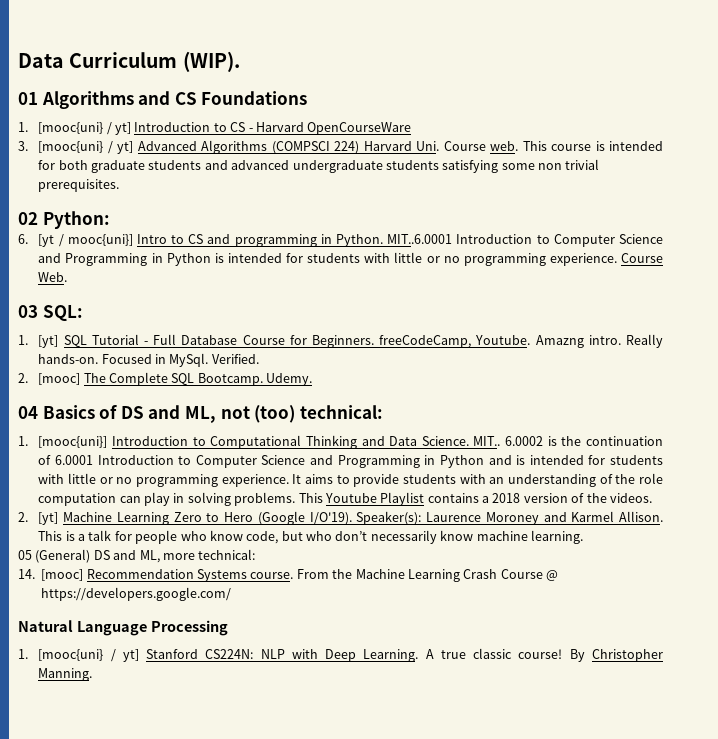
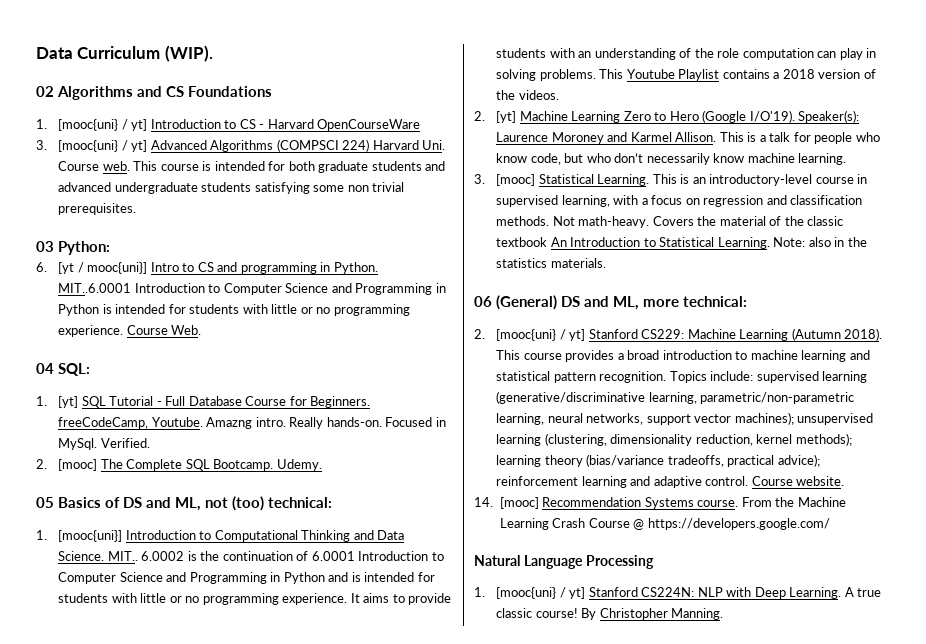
- 01 Algorithms and CS Foundations
+ 02 Algorithms and CS Foundations
- 02 Python:
+ 03 Python:
- 03 SQL:
+ 04 SQL:
- 04 Basics of DS and ML, not (too) technical:
+ 05 Basics of DS and ML, not (too) technical:
- 05 (General) DS and ML, more technical:
+ 3. [mooc] Statistical Learning. This is an introductory-level course in supervised learning, with a focus on regression and classification methods. Not math-heavy. Covers the material of the classic textbook An Introduction to Statistical Learning. Note: also in the statistics materials.
+ 06 (General) DS and ML, more technical:
+ 2. [mooc{uni} / yt] Stanford CS229: Machine Learning (Autumn 2018). This course provides a broad introduction to machine learning and statistical pattern recognition. Topics include: supervised learning (generative/discriminative learning, parametric/non-parametric learning, neural networks, support vector machines); unsupervised learning (clustering, dimensionality reduction, kernel methods); learning theory (bias/variance tradeoffs, practical advice); reinforcement learning and adaptive control. Course website.

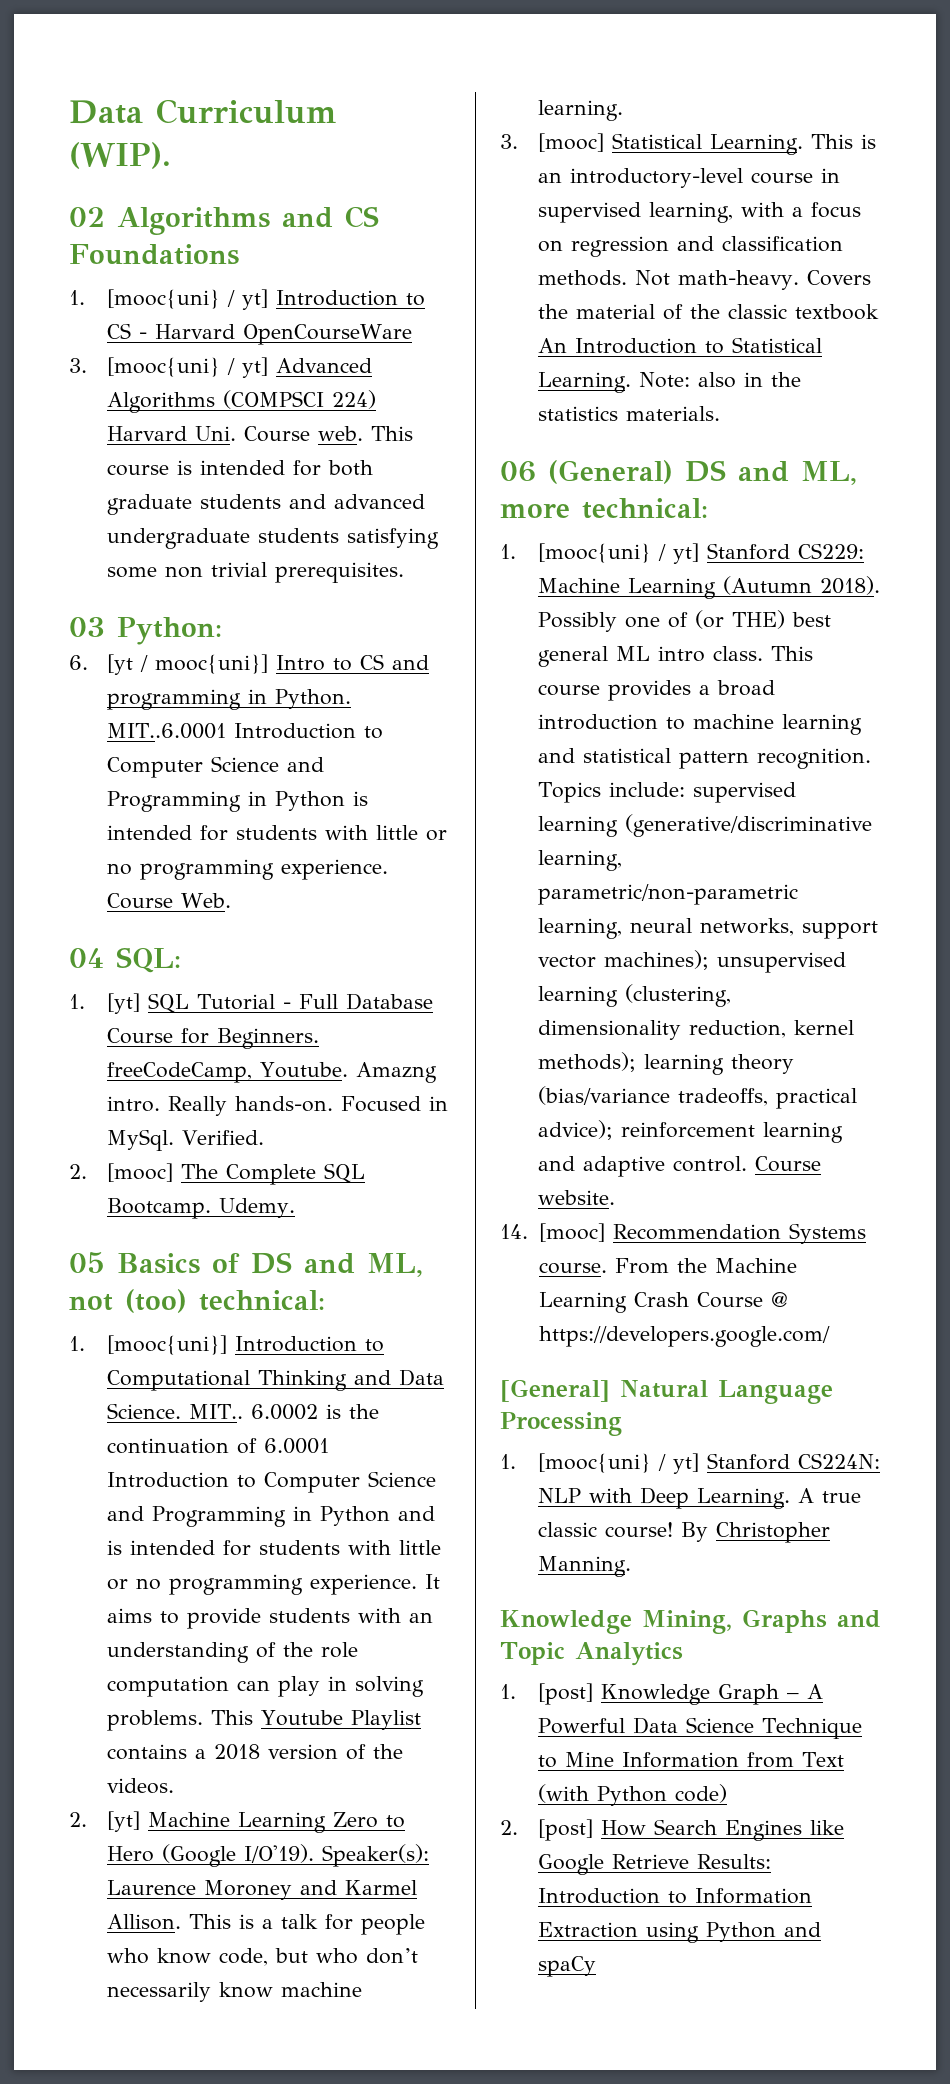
- 2. [mooc{uni} / yt] Stanford CS229: Machine Learning (Autumn 2018).
+ 1. [mooc{uni} / yt] Stanford CS229: Machine Learning (Autumn 2018).
+ Possibly one of (or THE) best general ML intro class.
- Natural Language Processing
+ [General] Natural Language Processing
+ Knowledge Mining, Graphs and Topic Analytics
+ 1. [post] Knowledge Graph – A Powerful Data Science Technique to Mine Information from Text (with Python code)
+ 2. [post] How Search Engines like Google Retrieve Results: Introduction to Information Extraction using Python and spaCy

